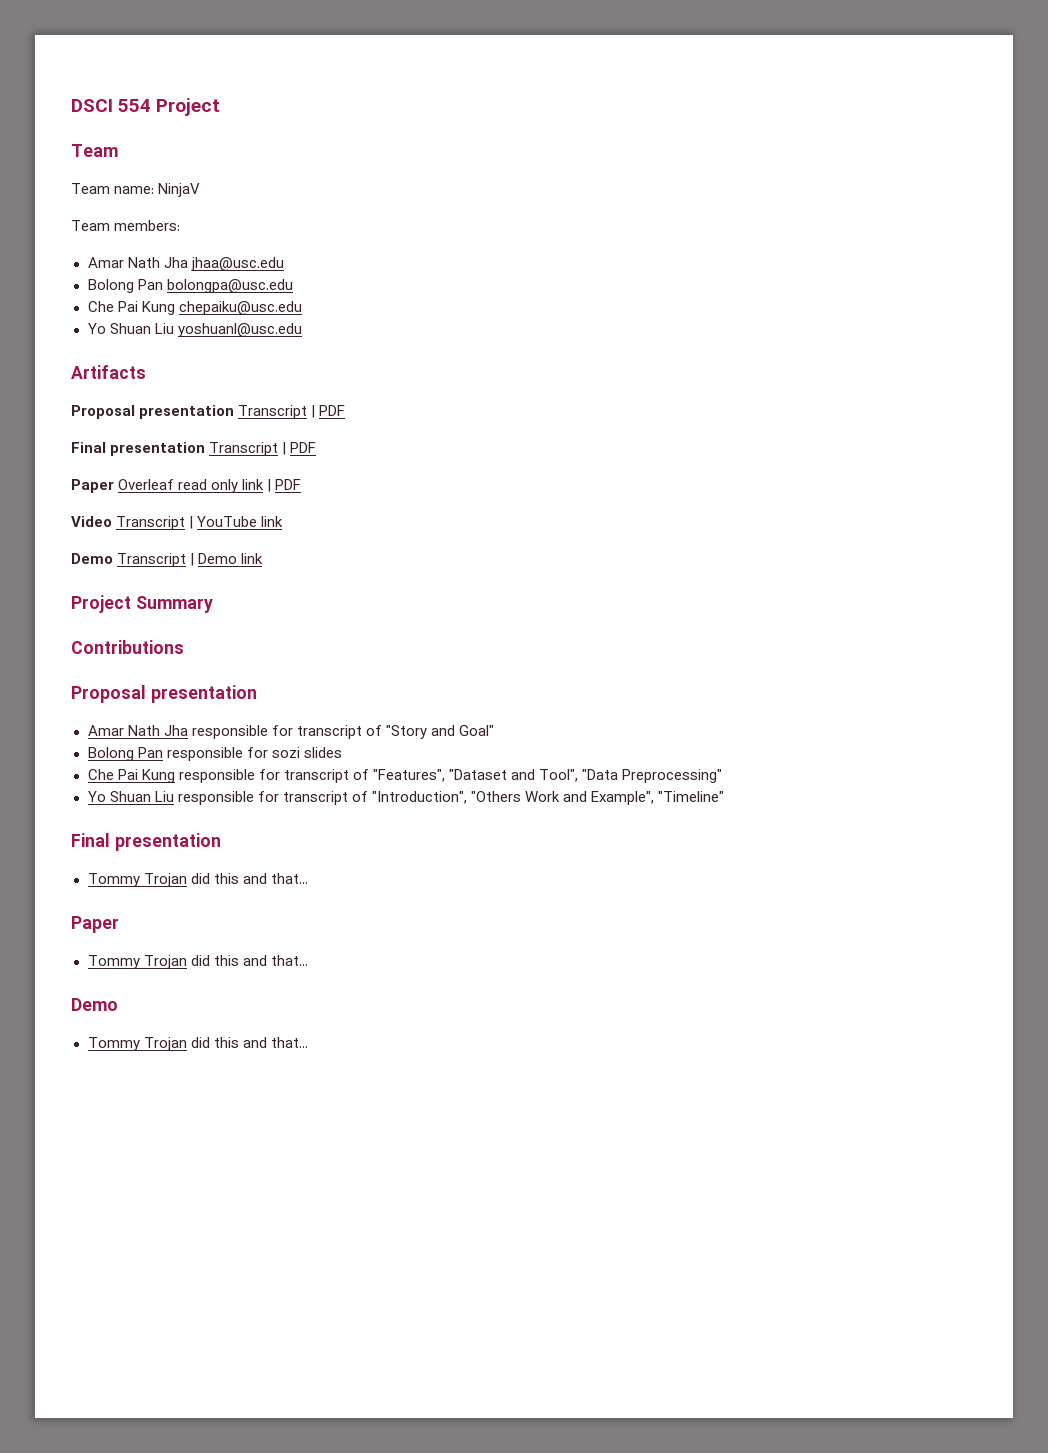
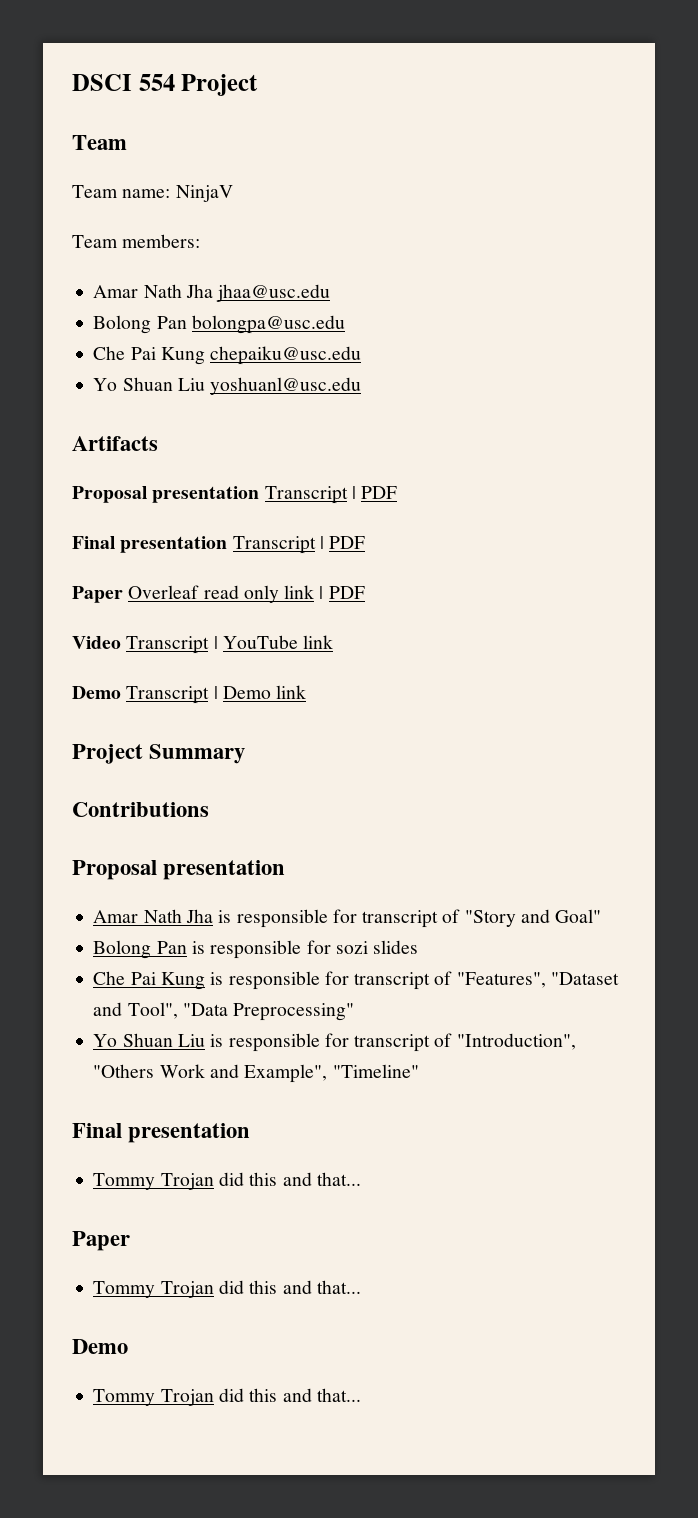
- Amar Nath Jha responsible for transcript of "Story and Goal"
+ Amar Nath Jha is responsible for transcript of "Story and Goal"
- Bolong Pan responsible for sozi slides
+ Bolong Pan is responsible for sozi slides
- Che Pai Kung responsible for transcript of "Features", "Dataset and Tool", "Data Preprocessing"
+ Che Pai Kung is responsible for transcript of "Features", "Dataset and Tool", "Data Preprocessing"
- Yo Shuan Liu responsible for transcript of "Introduction", "Others Work and Example", "Timeline"
+ Yo Shuan Liu is responsible for transcript of "Introduction", "Others Work and Example", "Timeline"

